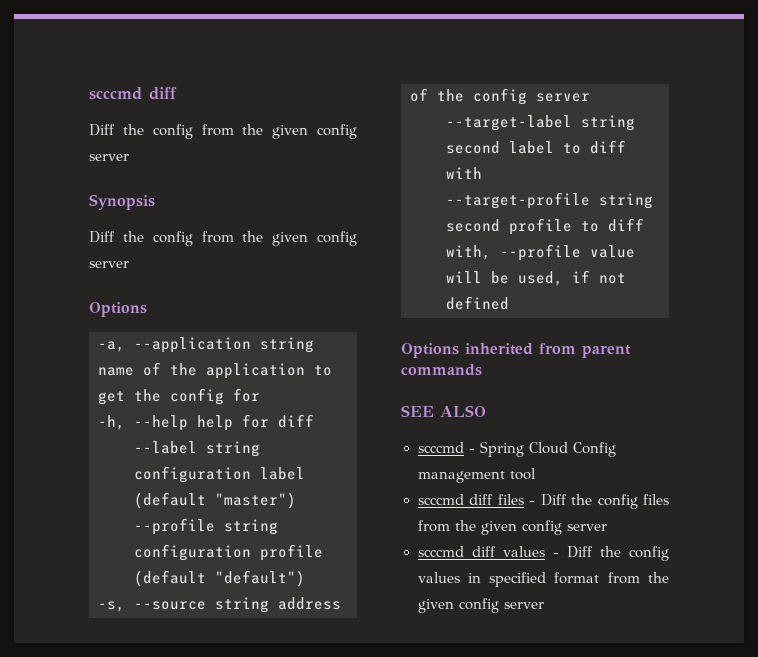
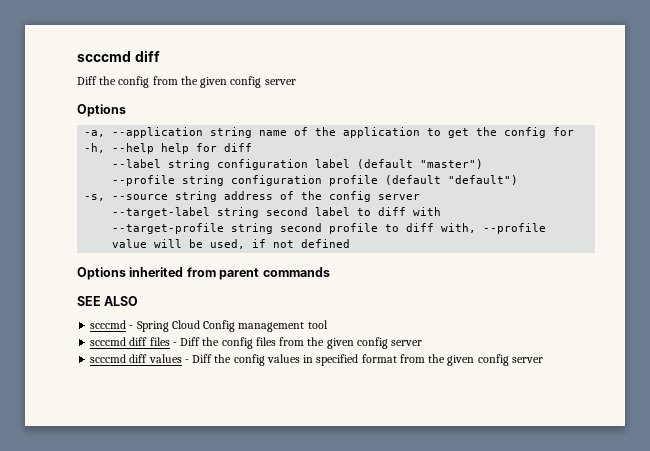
- Synopsis
- Diff the config from the given config server

